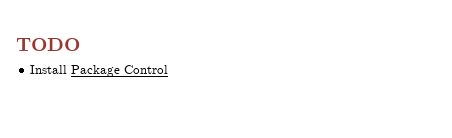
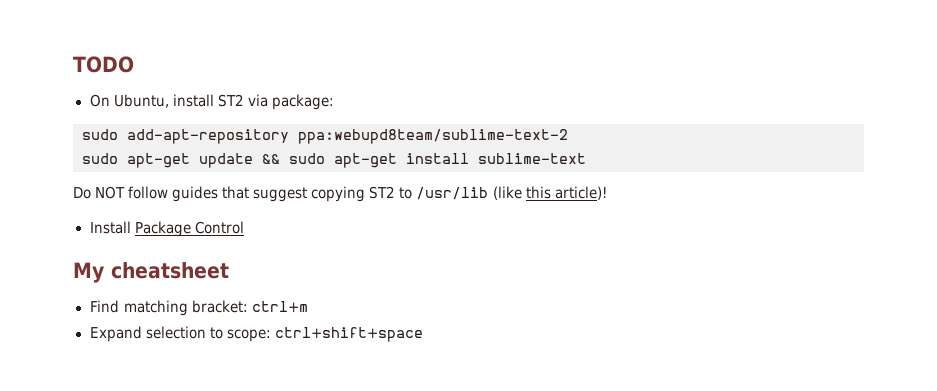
+ On Ubuntu, install ST2 via package:
+ sudo add-apt-repository ppa:webupd8team/sublime-text-2
+ sudo apt-get update && sudo apt-get install sublime-text
+ Do NOT follow guides that suggest copying ST2 to /usr/lib (like this article)!
  Install Package Control
+ My cheatsheet
+ Find matching bracket: ctrl+m
+ Expand selection to scope: ctrl+shift+space

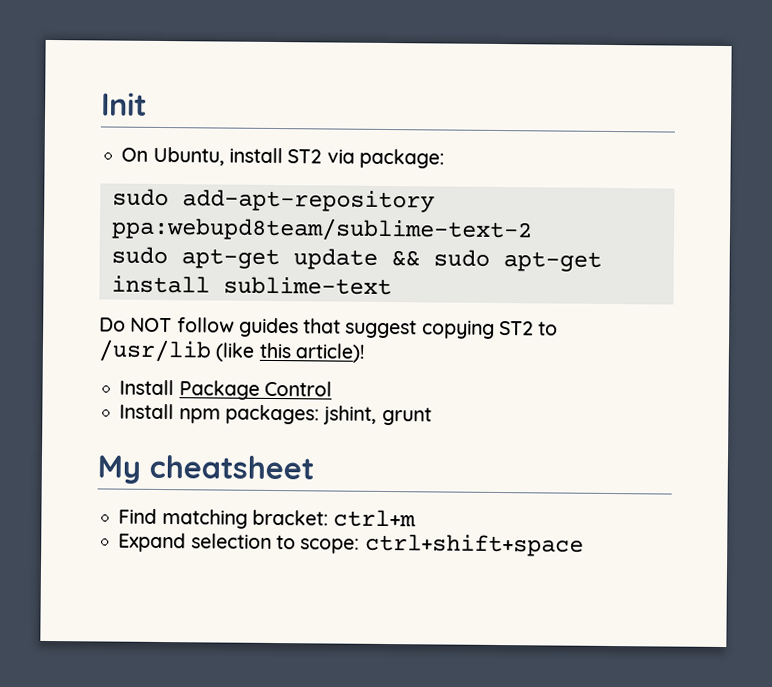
- TODO
+ Init
+ Install npm packages: jshint, grunt

